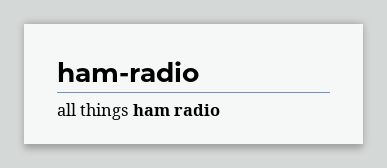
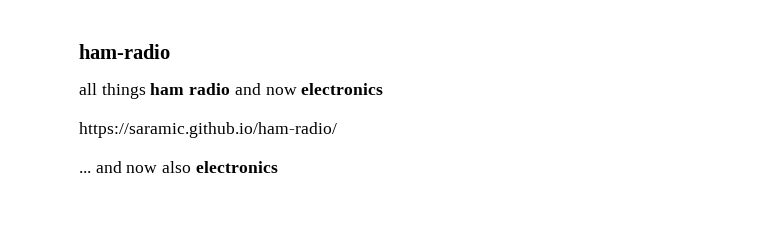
- all things ham radio
+ all things ham radio and now electronics
+ https://saramic.github.io/ham-radio/
+ ... and now also electronics

